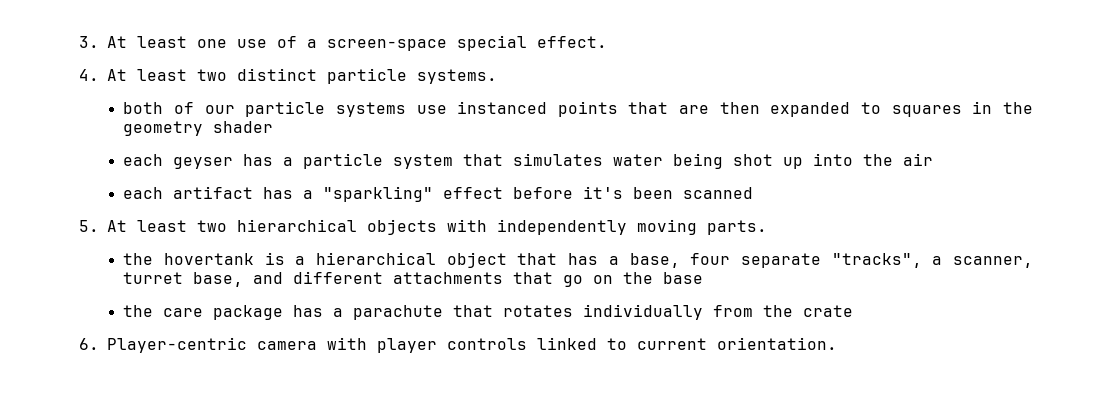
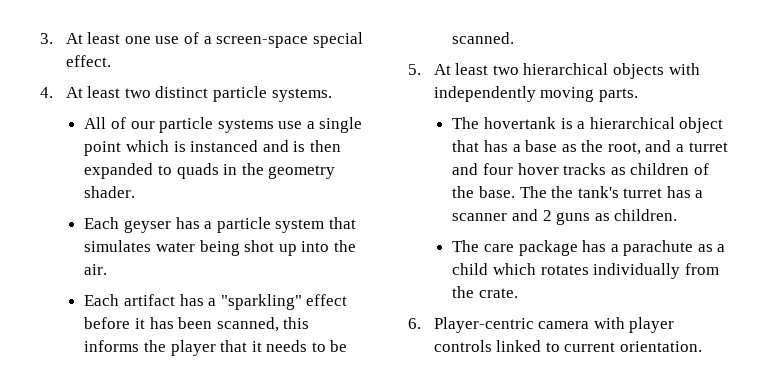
- both of our particle systems use instanced points that are then expanded to squares in the geometry shader
- each geyser has a particle system that simulates water being shot up into the air
- each artifact has a "sparkling" effect before it's been scanned
+ All of our particle systems use a single point which is instanced and is then expanded to quads in the geometry shader.
+ Each geyser has a particle system that simulates water being shot up into the air.
+ Each artifact has a "sparkling" effect before it has been scanned, this informs the player that it needs to be scanned.
- the hovertank is a hierarchical object that has a base, four separate "tracks", a scanner, turret base, and different attachments that go on the base
- the care package has a parachute that rotates individually from the crate
+ The hovertank is a hierarchical object that has a base as the root, and a turret and four hover tracks as children of the base. The the tank's turret has a scanner and 2 guns as children.
+ The care package has a parachute as a child which rotates individually from the crate.

